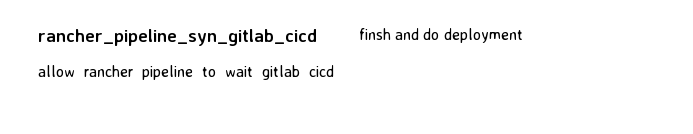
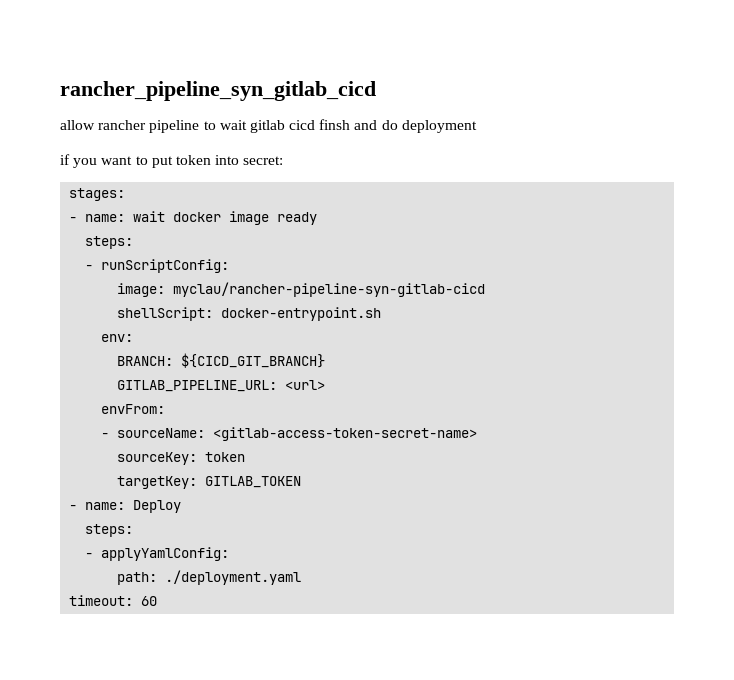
+ if you want to put token into secret:
+ stages:
+ - name: wait docker image ready
+ steps:
+ - runScriptConfig:
+ image: myclau/rancher-pipeline-syn-gitlab-cicd
+ shellScript: docker-entrypoint.sh
+ env:
+ BRANCH: ${CICD_GIT_BRANCH}
+ GITLAB_PIPELINE_URL: <url>
+ envFrom:
+ - sourceName: <gitlab-access-token-secret-name>
+ sourceKey: token
+ targetKey: GITLAB_TOKEN
+ - name: Deploy
+ steps:
+ - applyYamlConfig:
+ path: ./deployment.yaml
+ timeout: 60

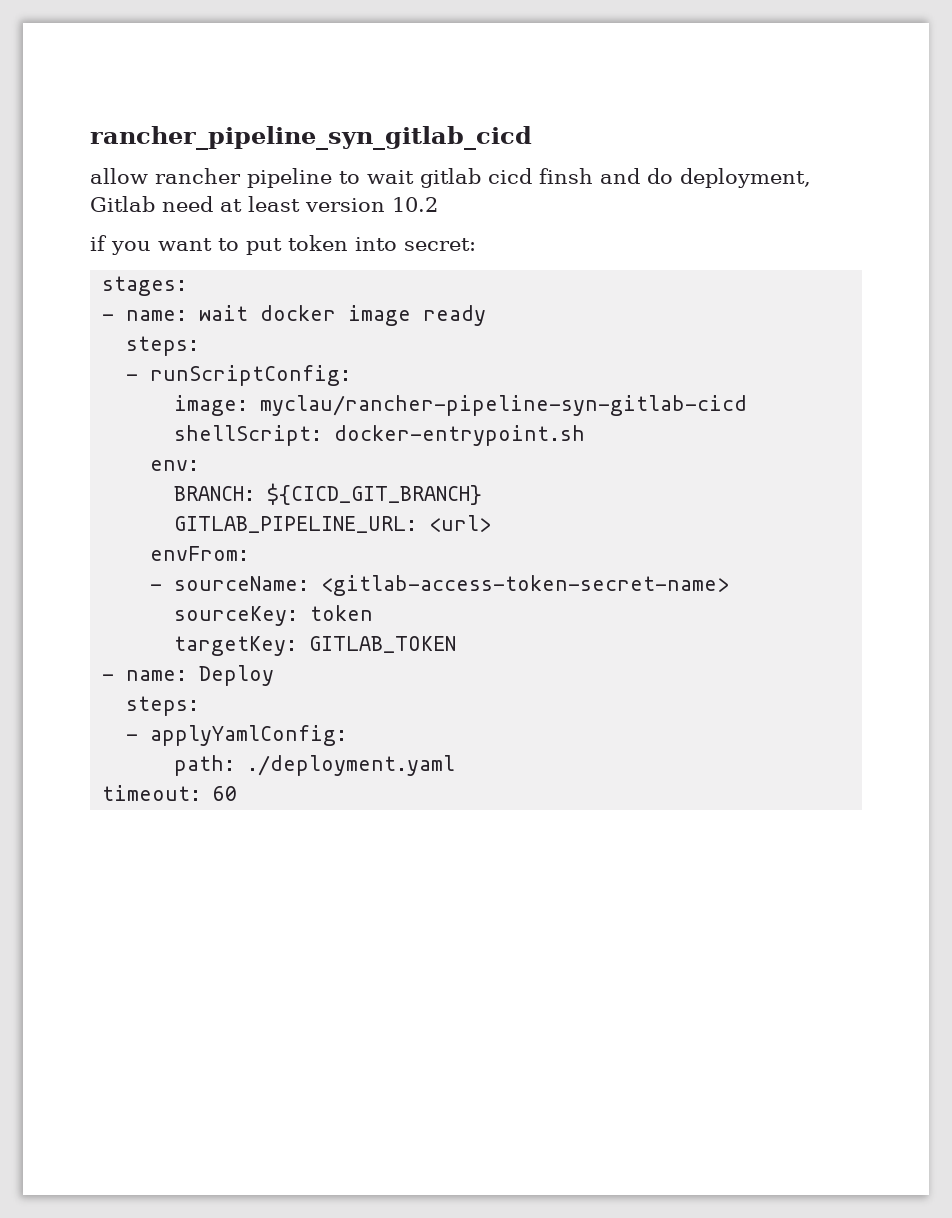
- allow rancher pipeline to wait gitlab cicd finsh and do deployment
+ allow rancher pipeline to wait gitlab cicd finsh and do deployment, Gitlab need at least version 10.2

